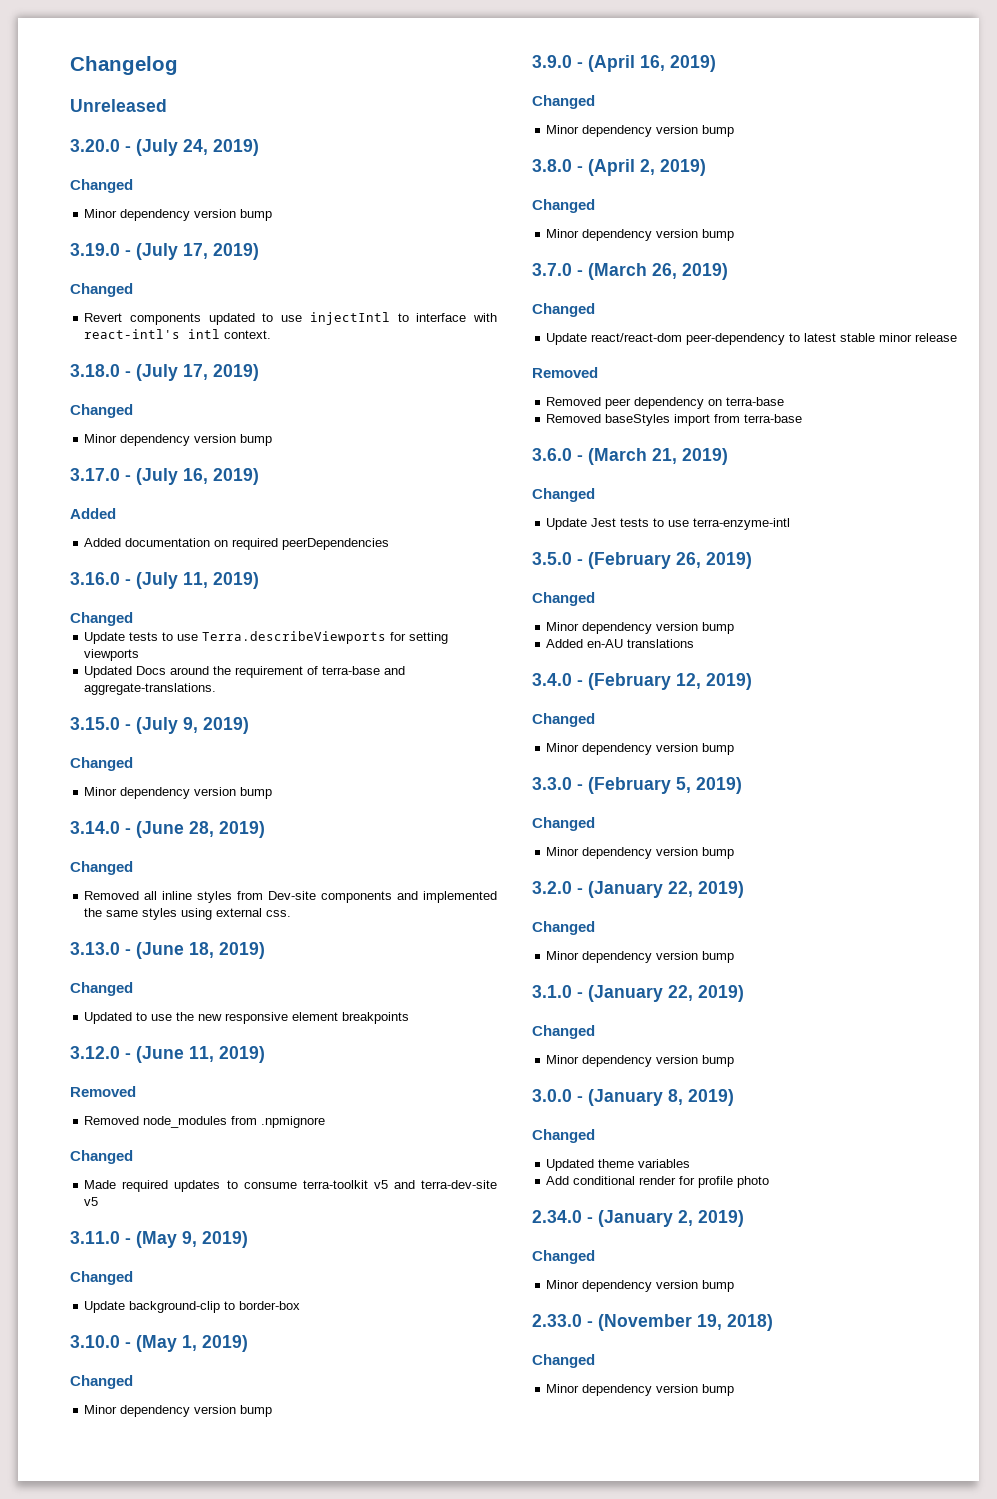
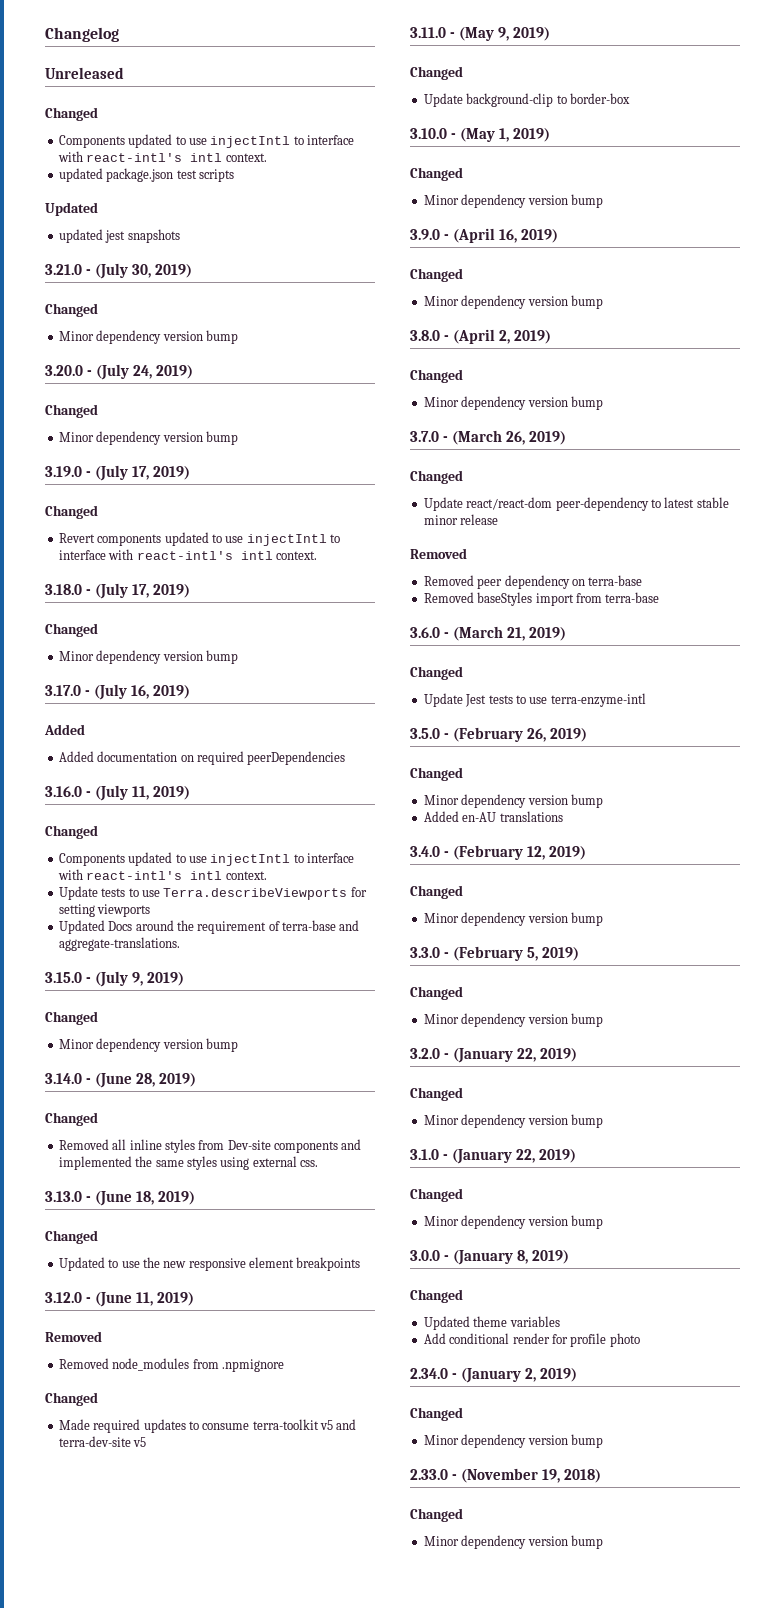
  Unreleased
+ Changed
+ Components updated to use injectIntl to interface with react-intl's intl context.
+ updated package.json test scripts
+ Updated
+ updated jest snapshots
+ 3.21.0 - (July 30, 2019)
+ Changed
+ Minor dependency version bump
  3.16.0 - (July 11, 2019)
  Changed
+ Components updated to use injectIntl to interface with react-intl's intl context.

